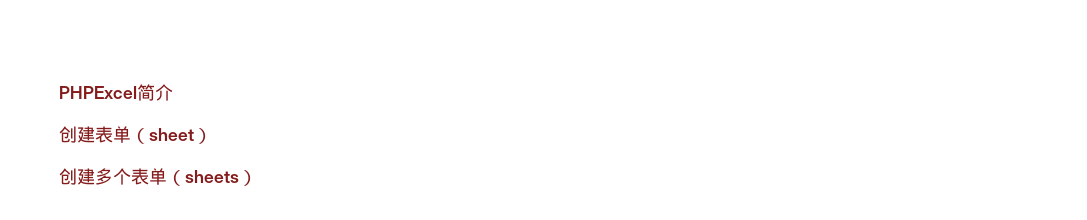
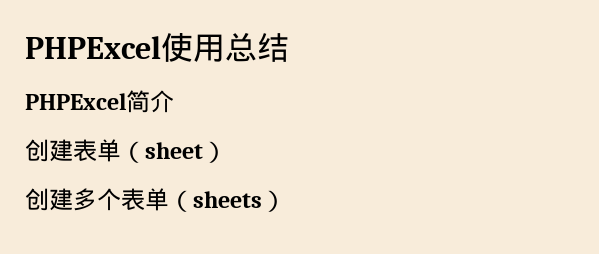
+ PHPExcel使用总结

